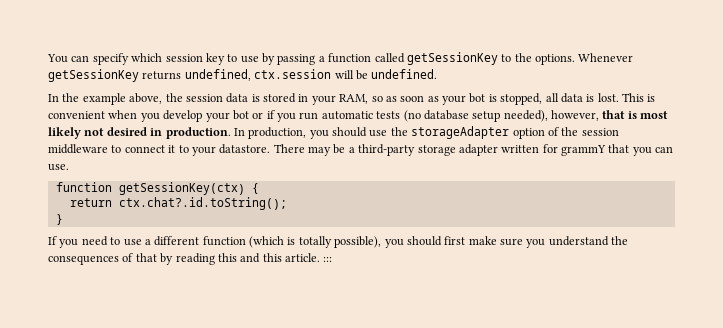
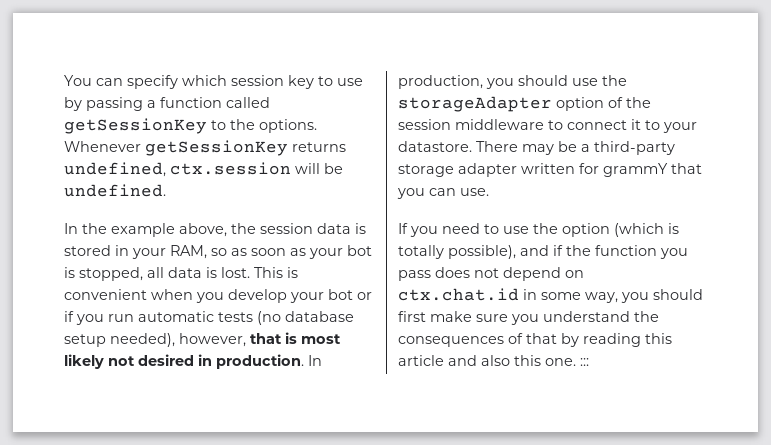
- function getSessionKey(ctx) {
- return ctx.chat?.id.toString();
- }
- If you need to use a different function (which is totally possible), you should first make sure you understand the consequences of that by reading this and this article. :::
+ If you need to use the option (which is totally possible), and if the function you pass does not depend on ctx.chat.id in some way, you should first make sure you understand the consequences of that by reading this article and also this one. :::

